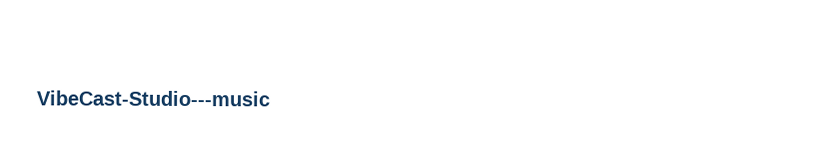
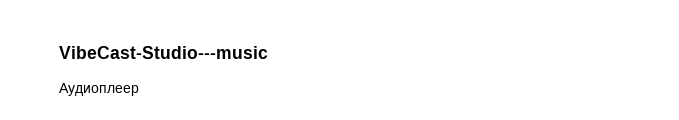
+ Аудиоплеер

